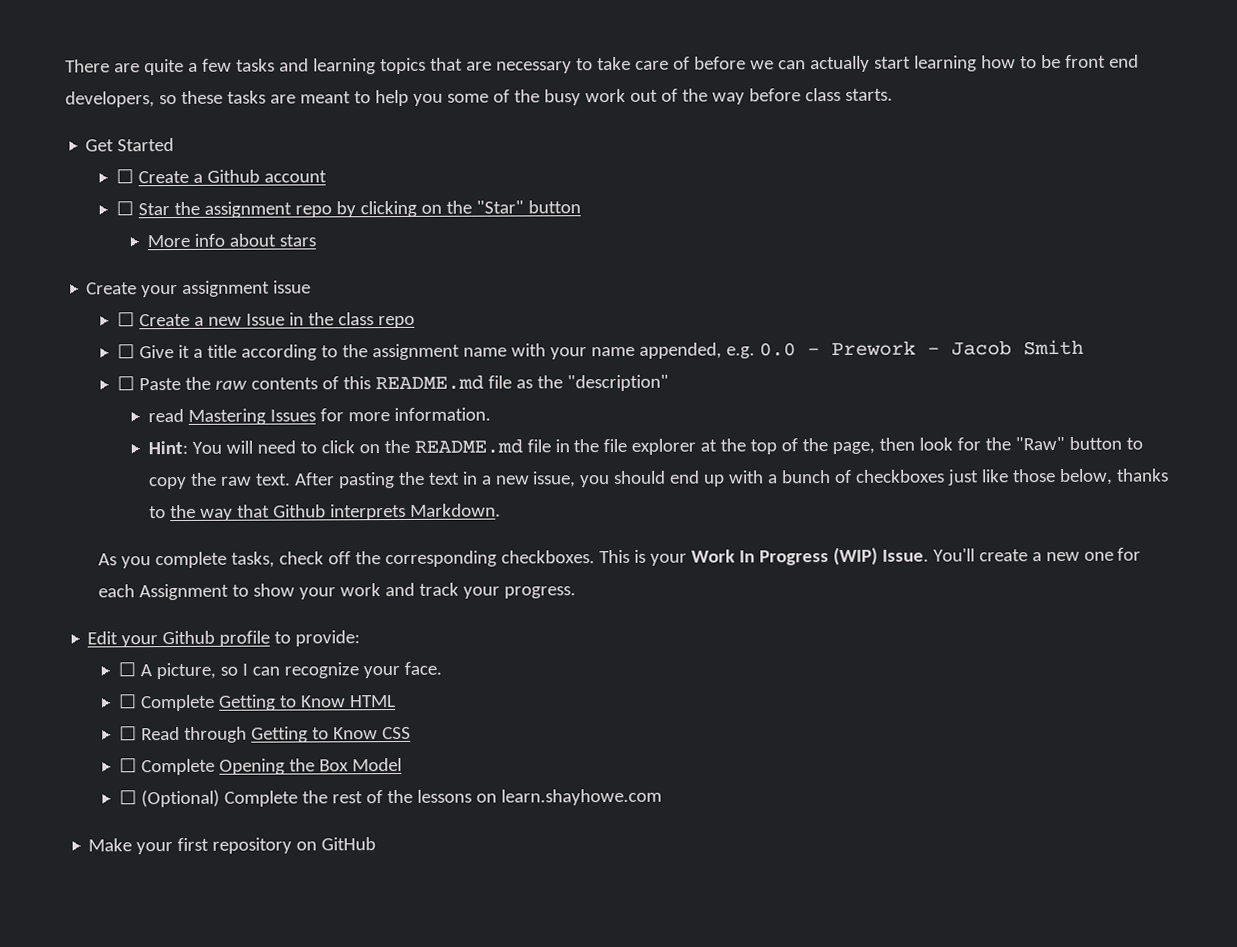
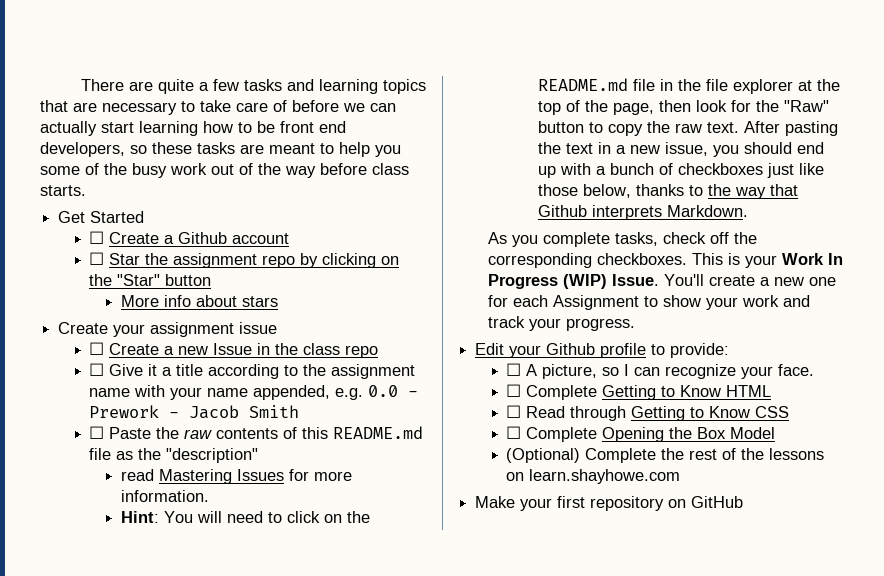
- ☐ (Optional) Complete the rest of the lessons on learn.shayhowe.com
+ (Optional) Complete the rest of the lessons on learn.shayhowe.com

